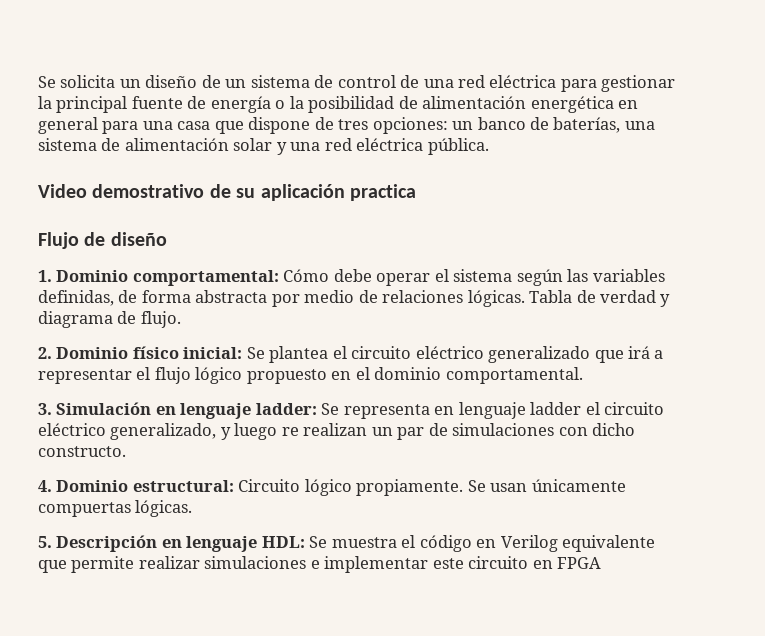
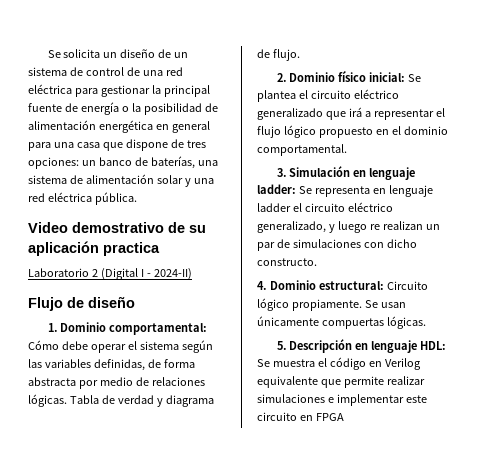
+ Laboratorio 2 (Digital I - 2024-II)

